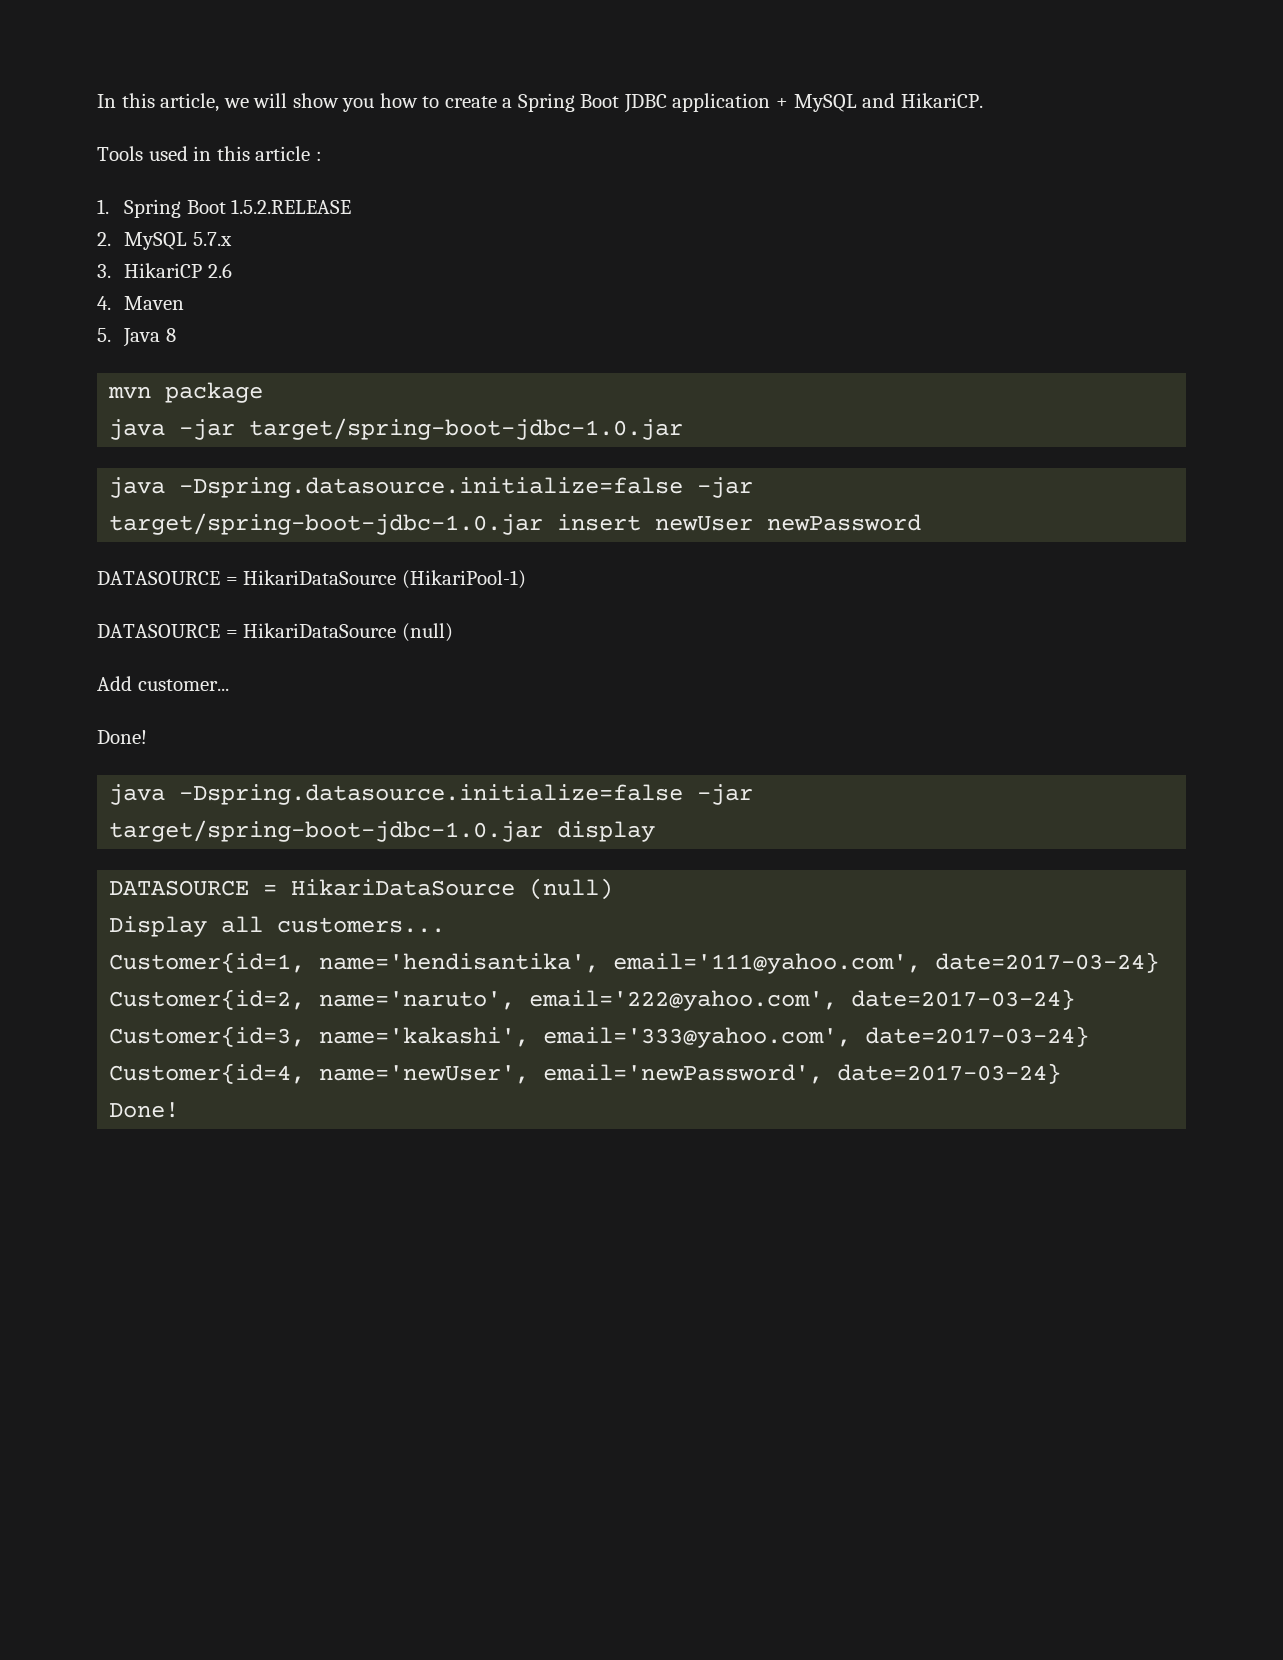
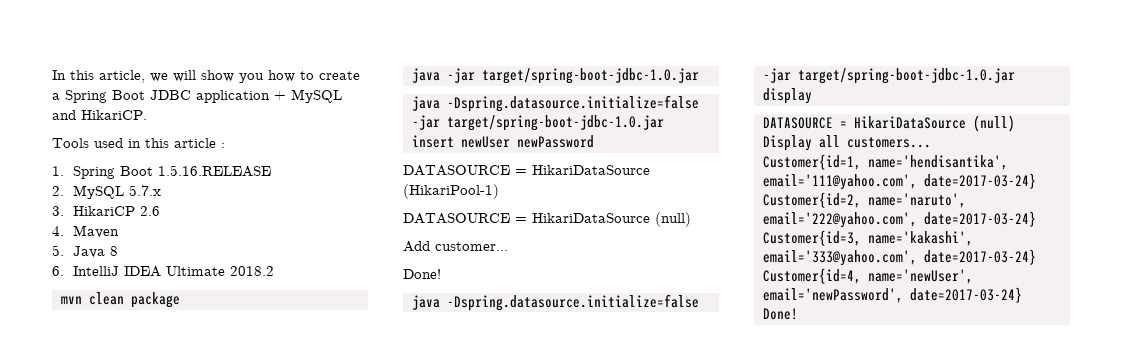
- 1. Spring Boot 1.5.2.RELEASE
+ 1. Spring Boot 1.5.16.RELEASE
+ 6. IntelliJ IDEA Ultimate 2018.2
- mvn package
+ mvn clean package

